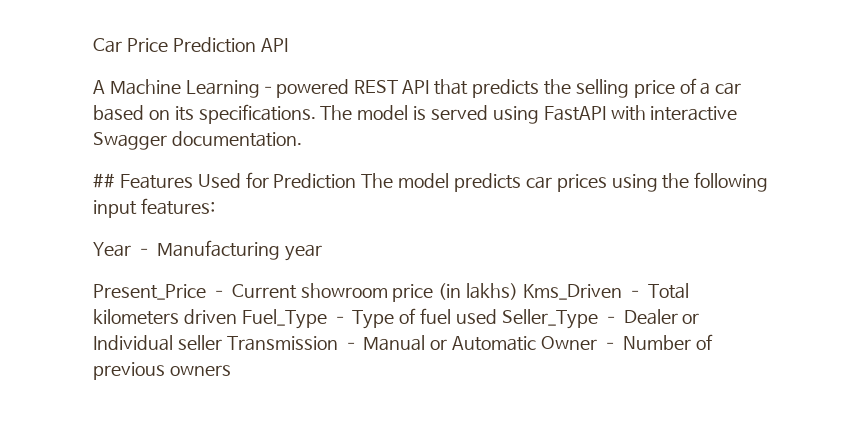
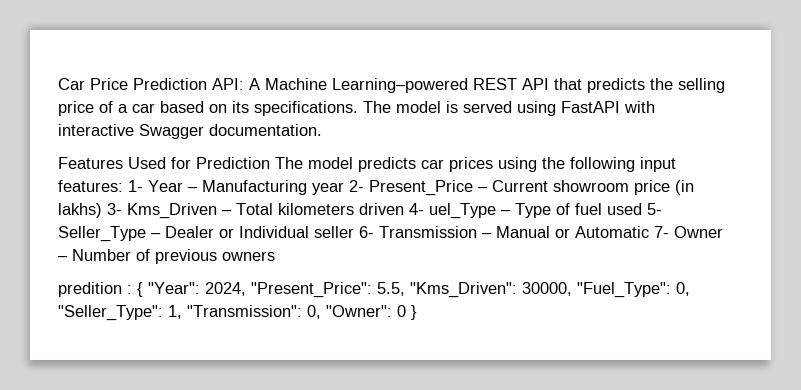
- Car Price Prediction API
- A Machine Learning–powered REST API that predicts the selling price of a car based on its specifications.
+ Car Price Prediction API: A Machine Learning–powered REST API that predicts the selling price of a car based on its specifications.
- ## Features Used for Prediction The model predicts car prices using the following input features:
- Year – Manufacturing year
- Present_Price – Current showroom price (in lakhs) Kms_Driven – Total kilometers driven Fuel_Type – Type of fuel used Seller_Type – Dealer or Individual seller Transmission – Manual or Automatic Owner – Number of previous owners
+ Features Used for Prediction The model predicts car prices using the following input features: 1- Year – Manufacturing year 2- Present_Price – Current showroom price (in lakhs) 3- Kms_Driven – Total kilometers driven 4- uel_Type – Type of fuel used 5- Seller_Type – Dealer or Individual seller 6- Transmission – Manual or Automatic 7- Owner – Number of previous owners
+ predition : { "Year": 2024, "Present_Price": 5.5, "Kms_Driven": 30000, "Fuel_Type": 0, "Seller_Type": 1, "Transmission": 0, "Owner": 0 }

